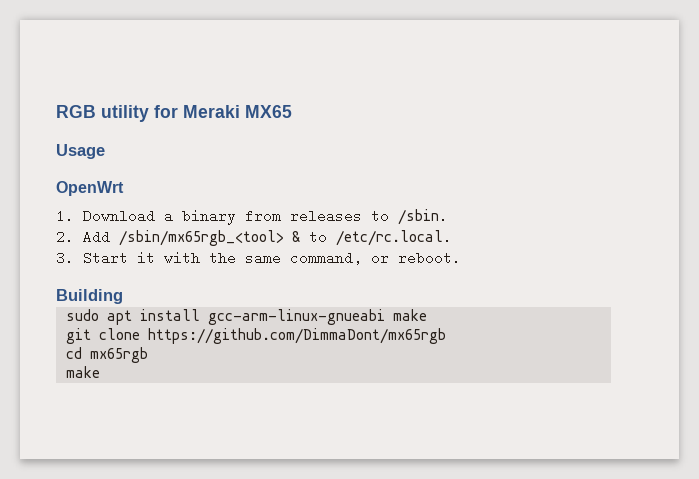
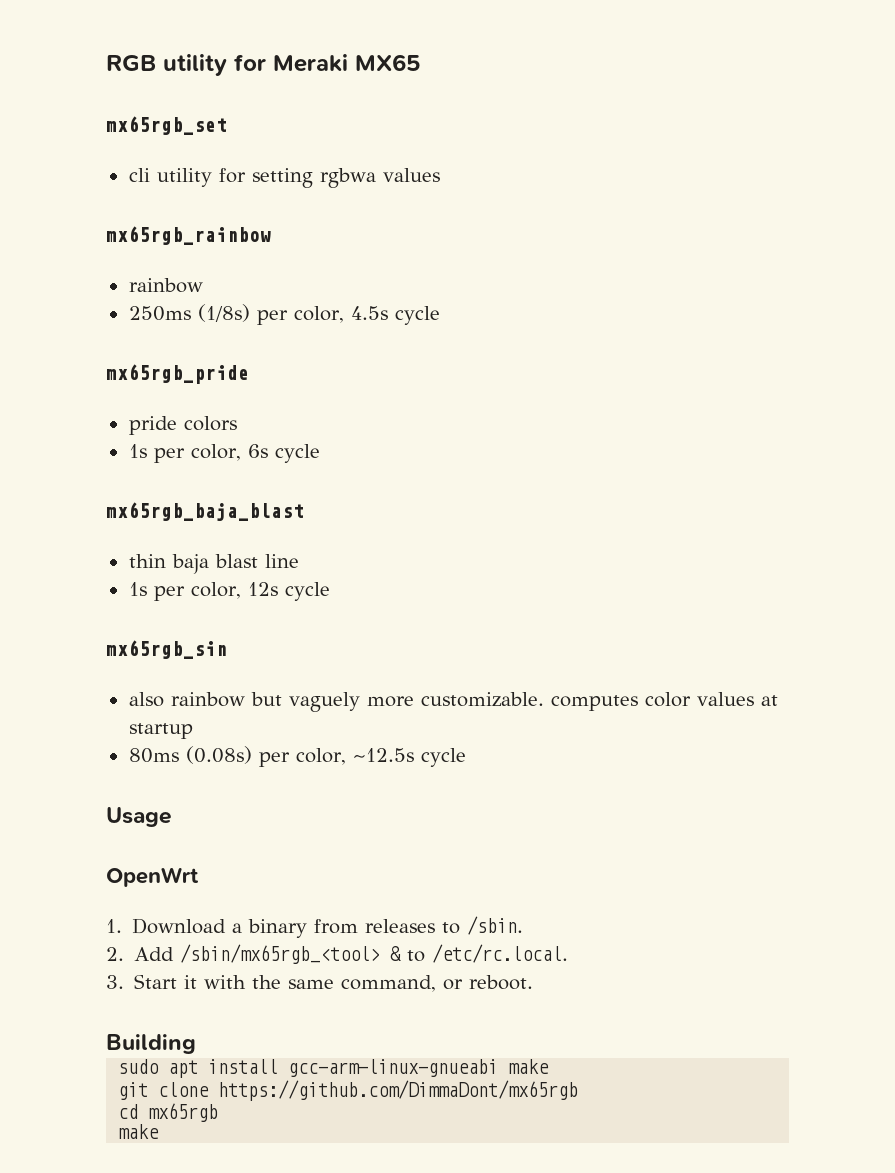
+ mx65rgb_set
+ cli utility for setting rgbwa values
+ mx65rgb_rainbow
+ rainbow
+ 250ms (1/8s) per color, 4.5s cycle
+ mx65rgb_pride
+ pride colors
+ 1s per color, 6s cycle
+ mx65rgb_baja_blast
+ thin baja blast line
+ 1s per color, 12s cycle
+ mx65rgb_sin
+ also rainbow but vaguely more customizable. computes color values at startup
+ 80ms (0.08s) per color, ~12.5s cycle

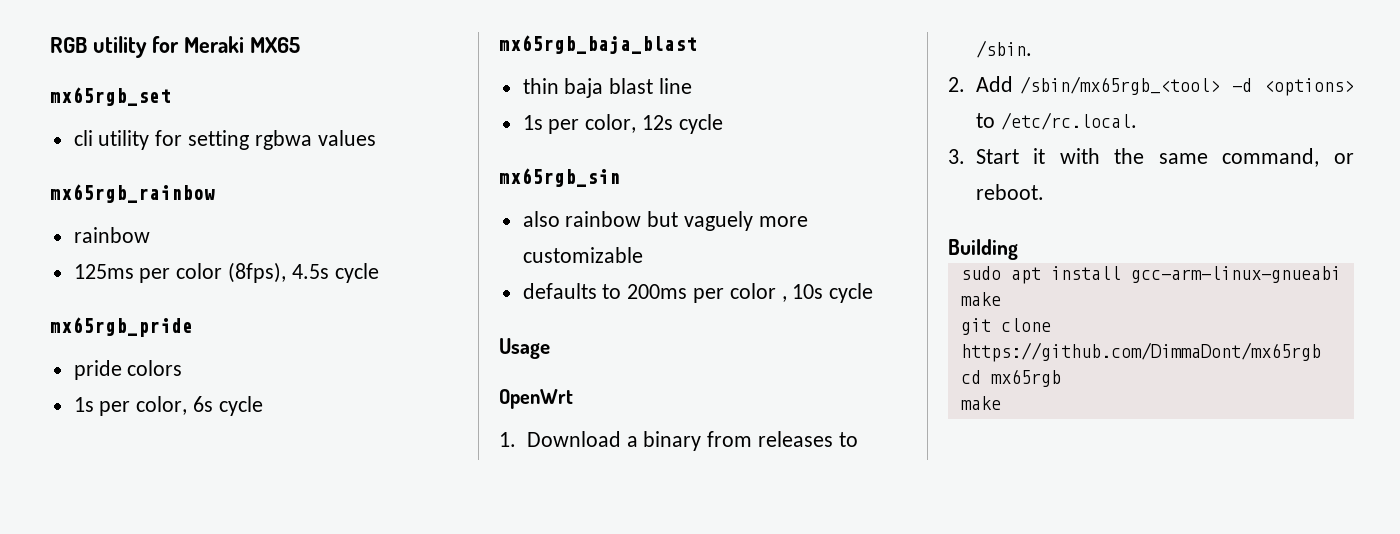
- 250ms (1/8s) per color, 4.5s cycle
+ 125ms per color (8fps), 4.5s cycle
- also rainbow but vaguely more customizable. computes color values at startup
- 80ms (0.08s) per color, ~12.5s cycle
+ also rainbow but vaguely more customizable
+ defaults to 200ms per color , 10s cycle
- 2. Add /sbin/mx65rgb_<tool> & to /etc/rc.local.
+ 2. Add /sbin/mx65rgb_<tool> -d <options> to /etc/rc.local.

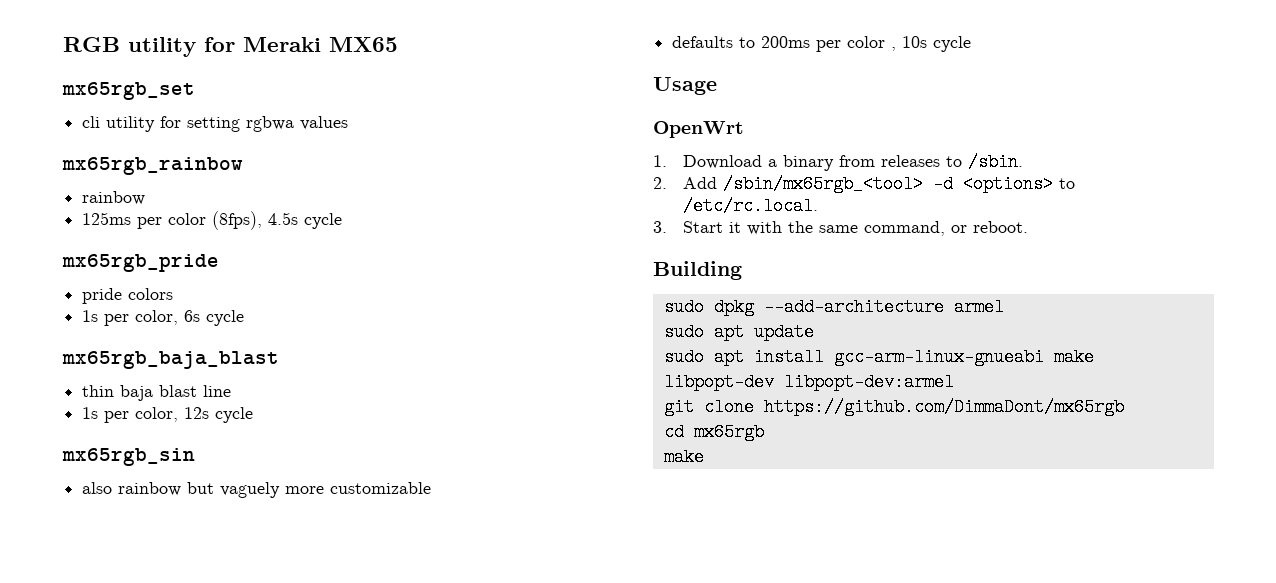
+ sudo dpkg --add-architecture armel
+ sudo apt update
- sudo apt install gcc-arm-linux-gnueabi make
+ sudo apt install gcc-arm-linux-gnueabi make libpopt-dev libpopt-dev:armel

